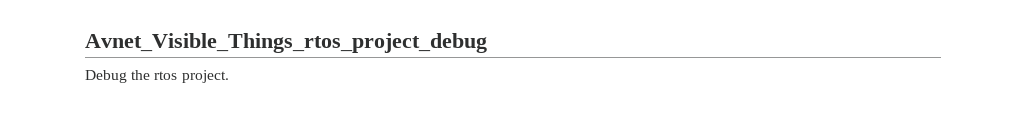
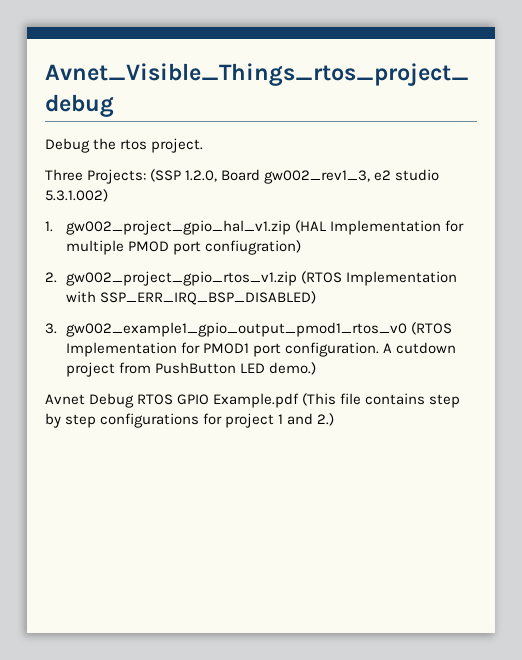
+ Three Projects: (SSP 1.2.0, Board gw002_rev1_3, e2 studio 5.3.1.002)
+ 1. gw002_project_gpio_hal_v1.zip (HAL Implementation for multiple PMOD port confiugration)
+ 2. gw002_project_gpio_rtos_v1.zip (RTOS Implementation with SSP_ERR_IRQ_BSP_DISABLED)
+ 3. gw002_example1_gpio_output_pmod1_rtos_v0 (RTOS Implementation for PMOD1 port configuration. A cutdown project from PushButton LED demo.)
+ Avnet Debug RTOS GPIO Example.pdf (This file contains step by step configurations for project 1 and 2.)

